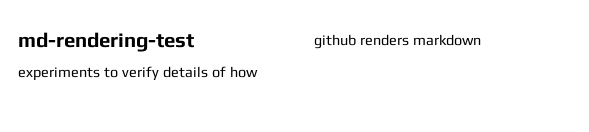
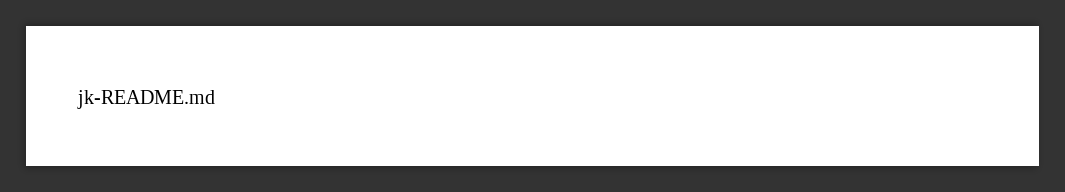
- md-rendering-test
- experiments to verify details of how github renders markdown
+ jk-README.md

